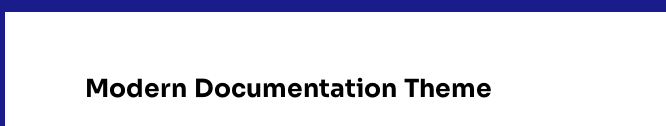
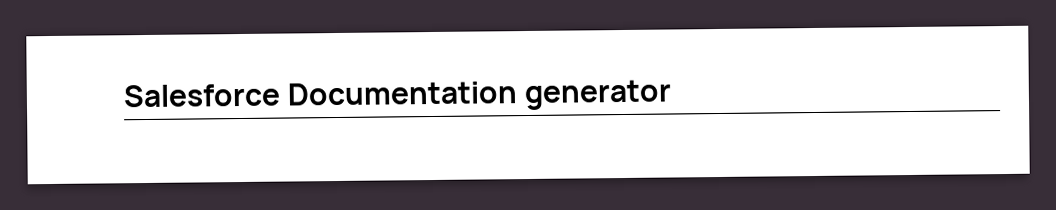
- Modern Documentation Theme
+ Salesforce Documentation generator

